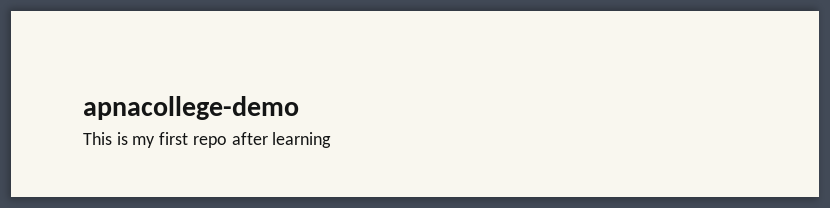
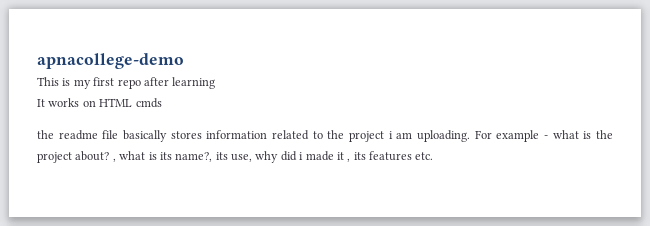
+ It works on HTML cmds
+ the readme file basically stores information related to the project i am uploading. For example - what is the project about? , what is its name?, its use, why did i made it , its features etc.

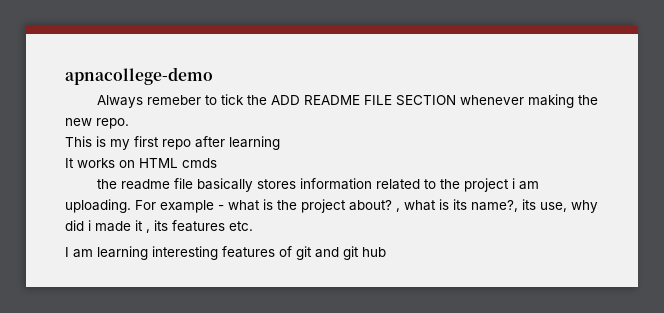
+ Always remeber to tick the ADD README FILE SECTION whenever making the new repo.
+ I am learning interesting features of git and git hub

